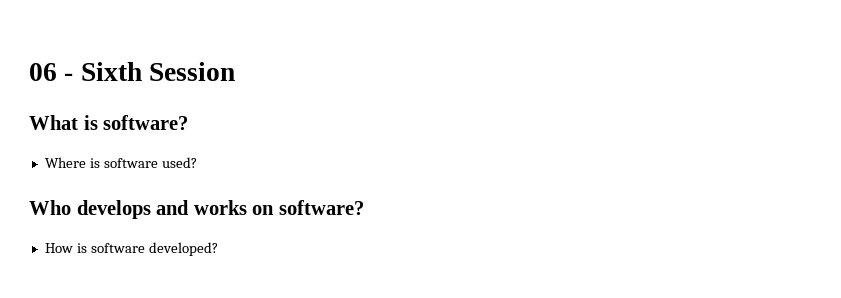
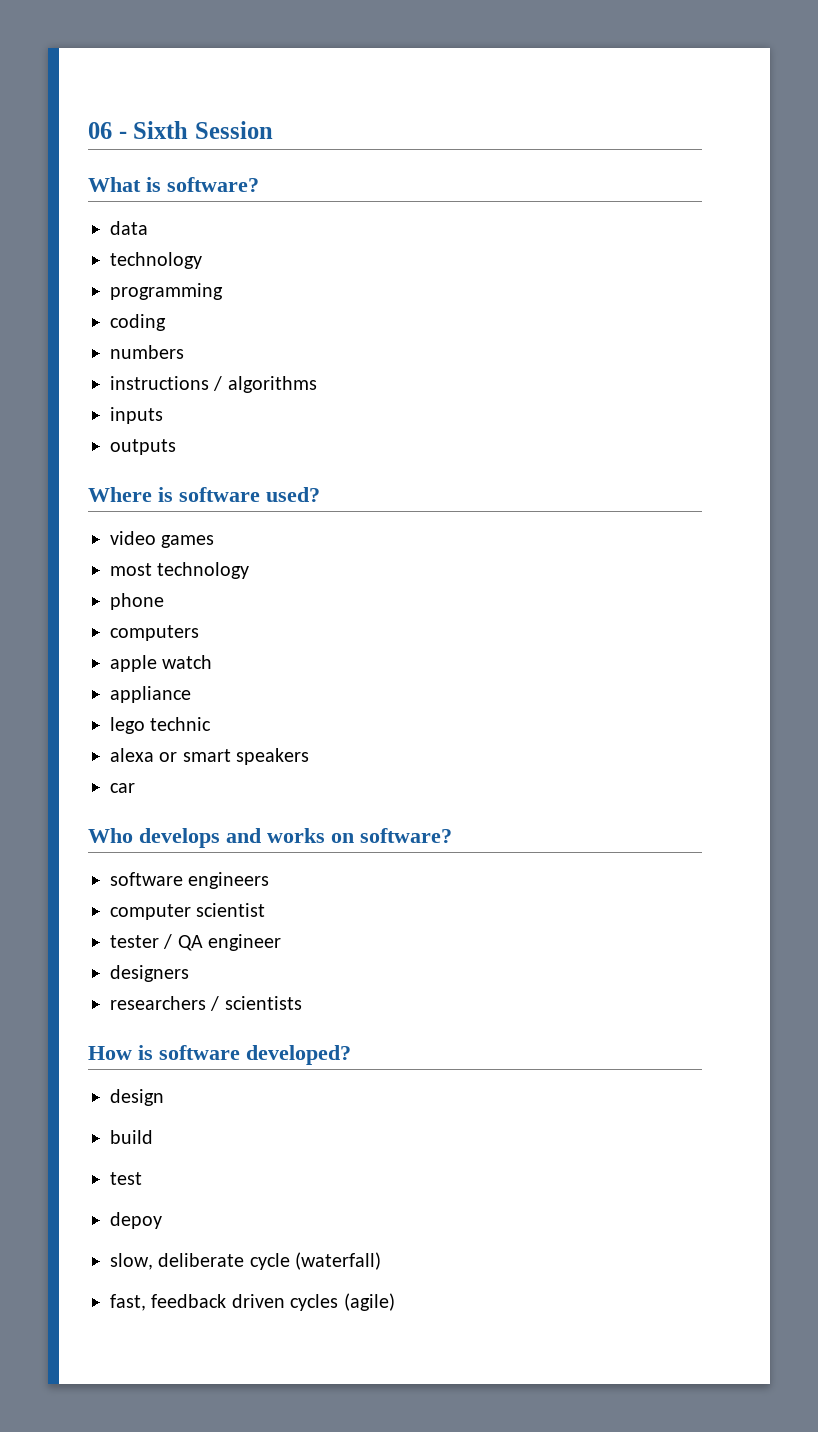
+ data
+ technology
+ programming
+ coding
+ numbers
+ instructions / algorithms
+ inputs
+ outputs
  Where is software used?
+ video games
+ most technology
+ phone
+ computers
+ apple watch
+ appliance
+ lego technic
+ alexa or smart speakers
+ car
+ software engineers
+ computer scientist
+ tester / QA engineer
+ designers
+ researchers / scientists
  How is software developed?
+ design
+ build
+ test
+ depoy
+ slow, deliberate cycle (waterfall)
+ fast, feedback driven cycles (agile)

